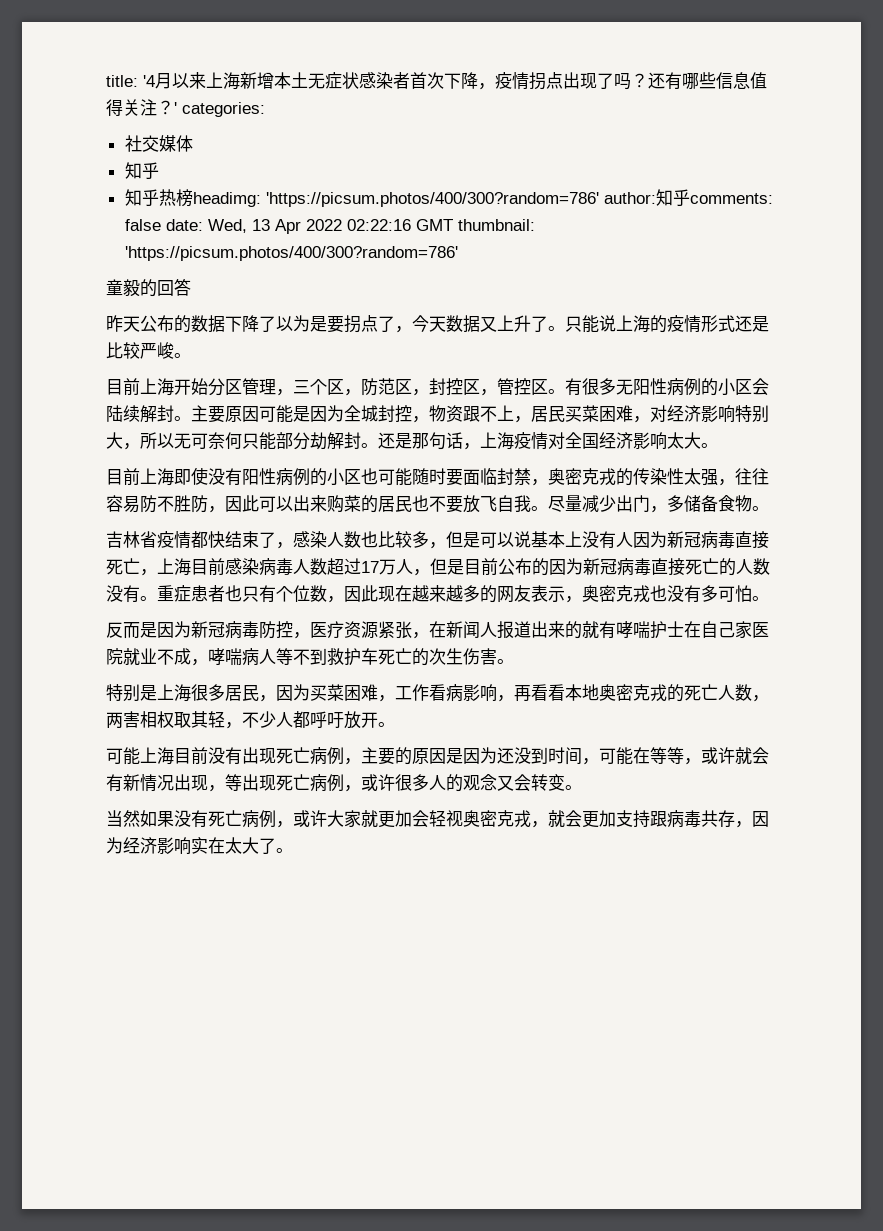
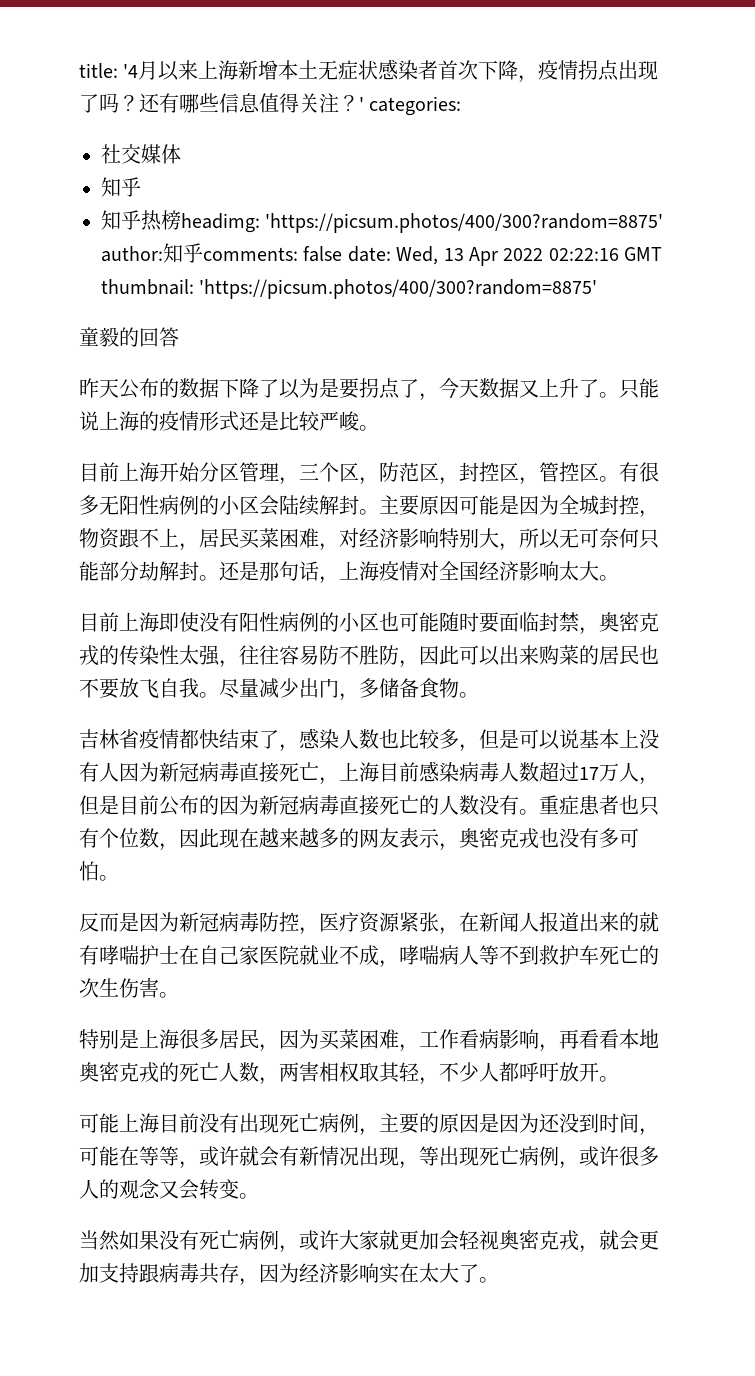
- 知乎热榜headimg: 'https://picsum.photos/400/300?random=786' author:知乎comments: false date: Wed, 13 Apr 2022 02:22:16 GMT thumbnail: 'https://picsum.photos/400/300?random=786'
+ 知乎热榜headimg: 'https://picsum.photos/400/300?random=8875' author:知乎comments: false date: Wed, 13 Apr 2022 02:22:16 GMT thumbnail: 'https://picsum.photos/400/300?random=8875'

